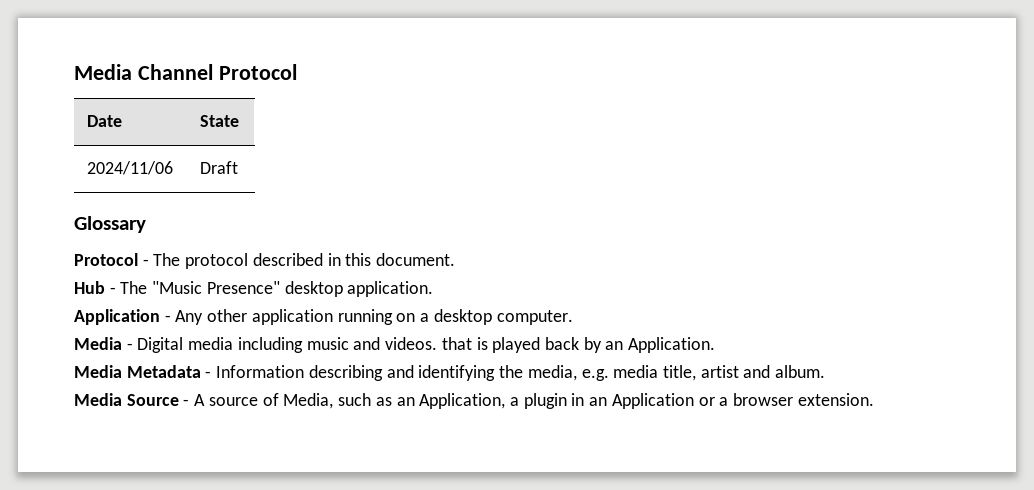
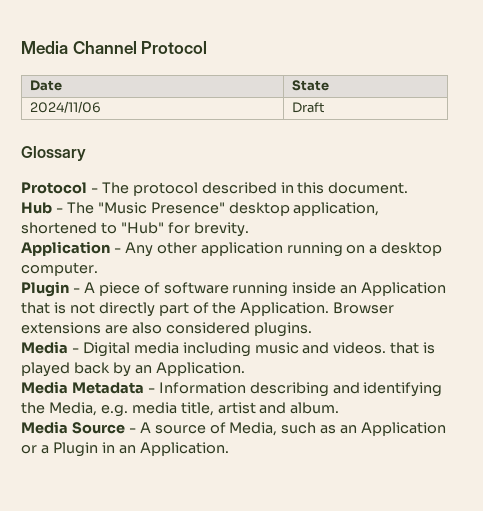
- Hub - The "Music Presence" desktop application.
+ Hub - The "Music Presence" desktop application, shortened to "Hub" for brevity.
+ Plugin - A piece of software running inside an Application that is not directly part of the Application. Browser extensions are also considered plugins.
- Media Metadata - Information describing and identifying the media, e.g. media title, artist and album.
+ Media Metadata - Information describing and identifying the Media, e.g. media title, artist and album.
- Media Source - A source of Media, such as an Application, a plugin in an Application or a browser extension.
+ Media Source - A source of Media, such as an Application or a Plugin in an Application.

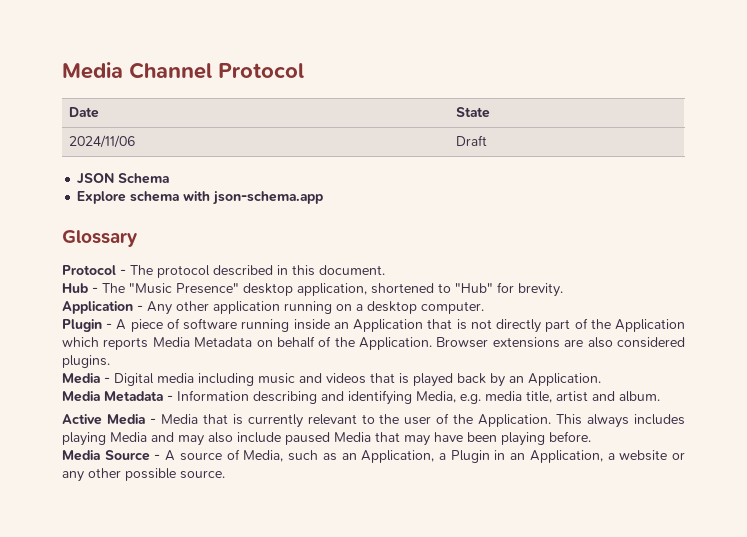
+ JSON Schema
+ Explore schema with json-schema.app
- Plugin - A piece of software running inside an Application that is not directly part of the Application.
+ Plugin - A piece of software running inside an Application that is not directly part of the Application which reports Media Metadata on behalf of the Application.
- Media - Digital media including music and videos. that is played back by an Application.
+ Media - Digital media including music and videos that is played back by an Application.
- Media Metadata - Information describing and identifying the Media, e.g. media title, artist and album.
+ Media Metadata - Information describing and identifying Media, e.g. media title, artist and album.
+ Active Media - Media that is currently relevant to the user of the Application. This always includes playing Media and may also include paused Media that may have been playing before.
- Media Source - A source of Media, such as an Application or a Plugin in an Application.
+ Media Source - A source of Media, such as an Application, a Plugin in an Application, a website or any other possible source.

